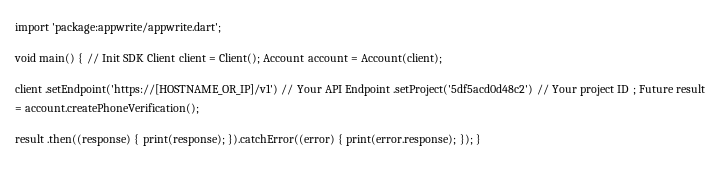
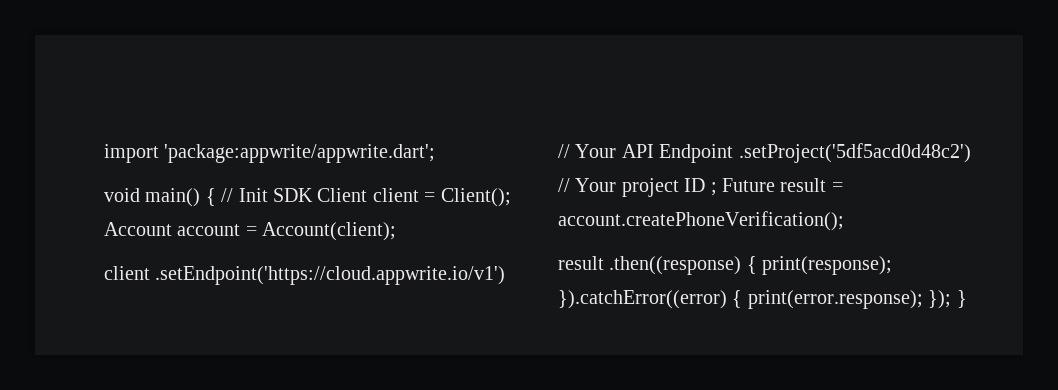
- client .setEndpoint('https://[HOSTNAME_OR_IP]/v1') // Your API Endpoint .setProject('5df5acd0d48c2') // Your project ID ; Future result = account.createPhoneVerification();
+ client .setEndpoint('https://cloud.appwrite.io/v1') // Your API Endpoint .setProject('5df5acd0d48c2') // Your project ID ; Future result = account.createPhoneVerification();

